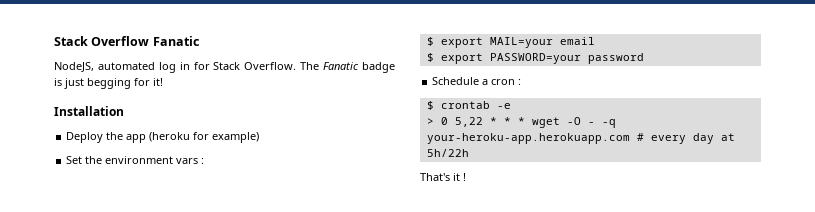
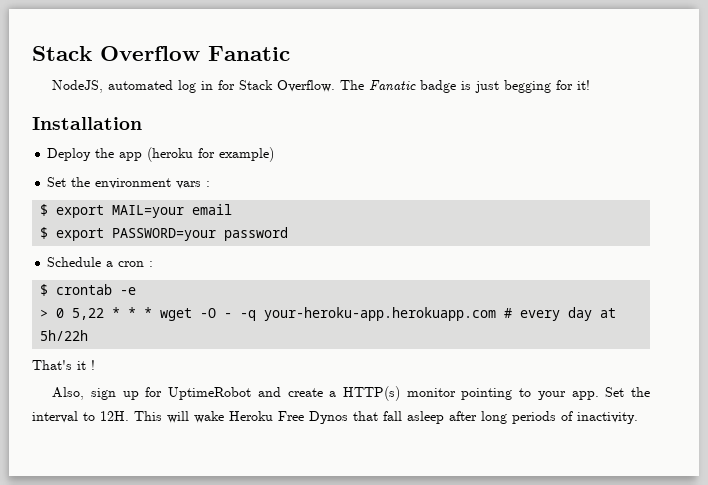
+ Also, sign up for UptimeRobot and create a HTTP(s) monitor pointing to your app. Set the interval to 12H. This will wake Heroku Free Dynos that fall asleep after long periods of inactivity.

